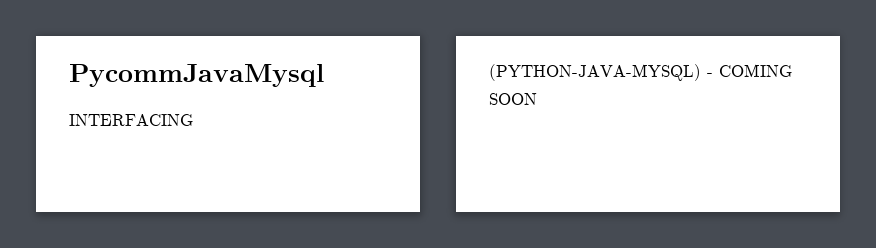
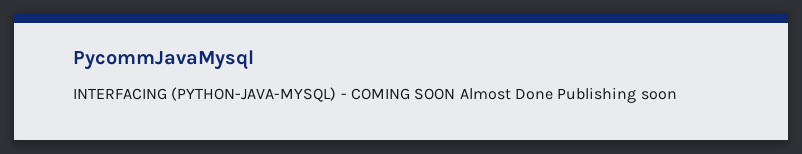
- INTERFACING (PYTHON-JAVA-MYSQL) - COMING SOON
+ INTERFACING (PYTHON-JAVA-MYSQL) - COMING SOON Almost Done Publishing soon

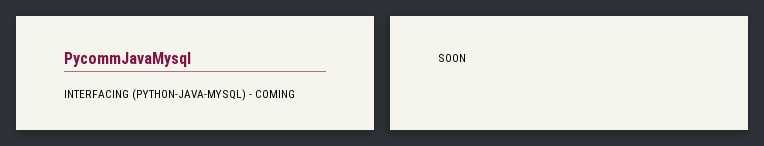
- INTERFACING (PYTHON-JAVA-MYSQL) - COMING SOON Almost Done Publishing soon
+ INTERFACING (PYTHON-JAVA-MYSQL) - COMING SOON

